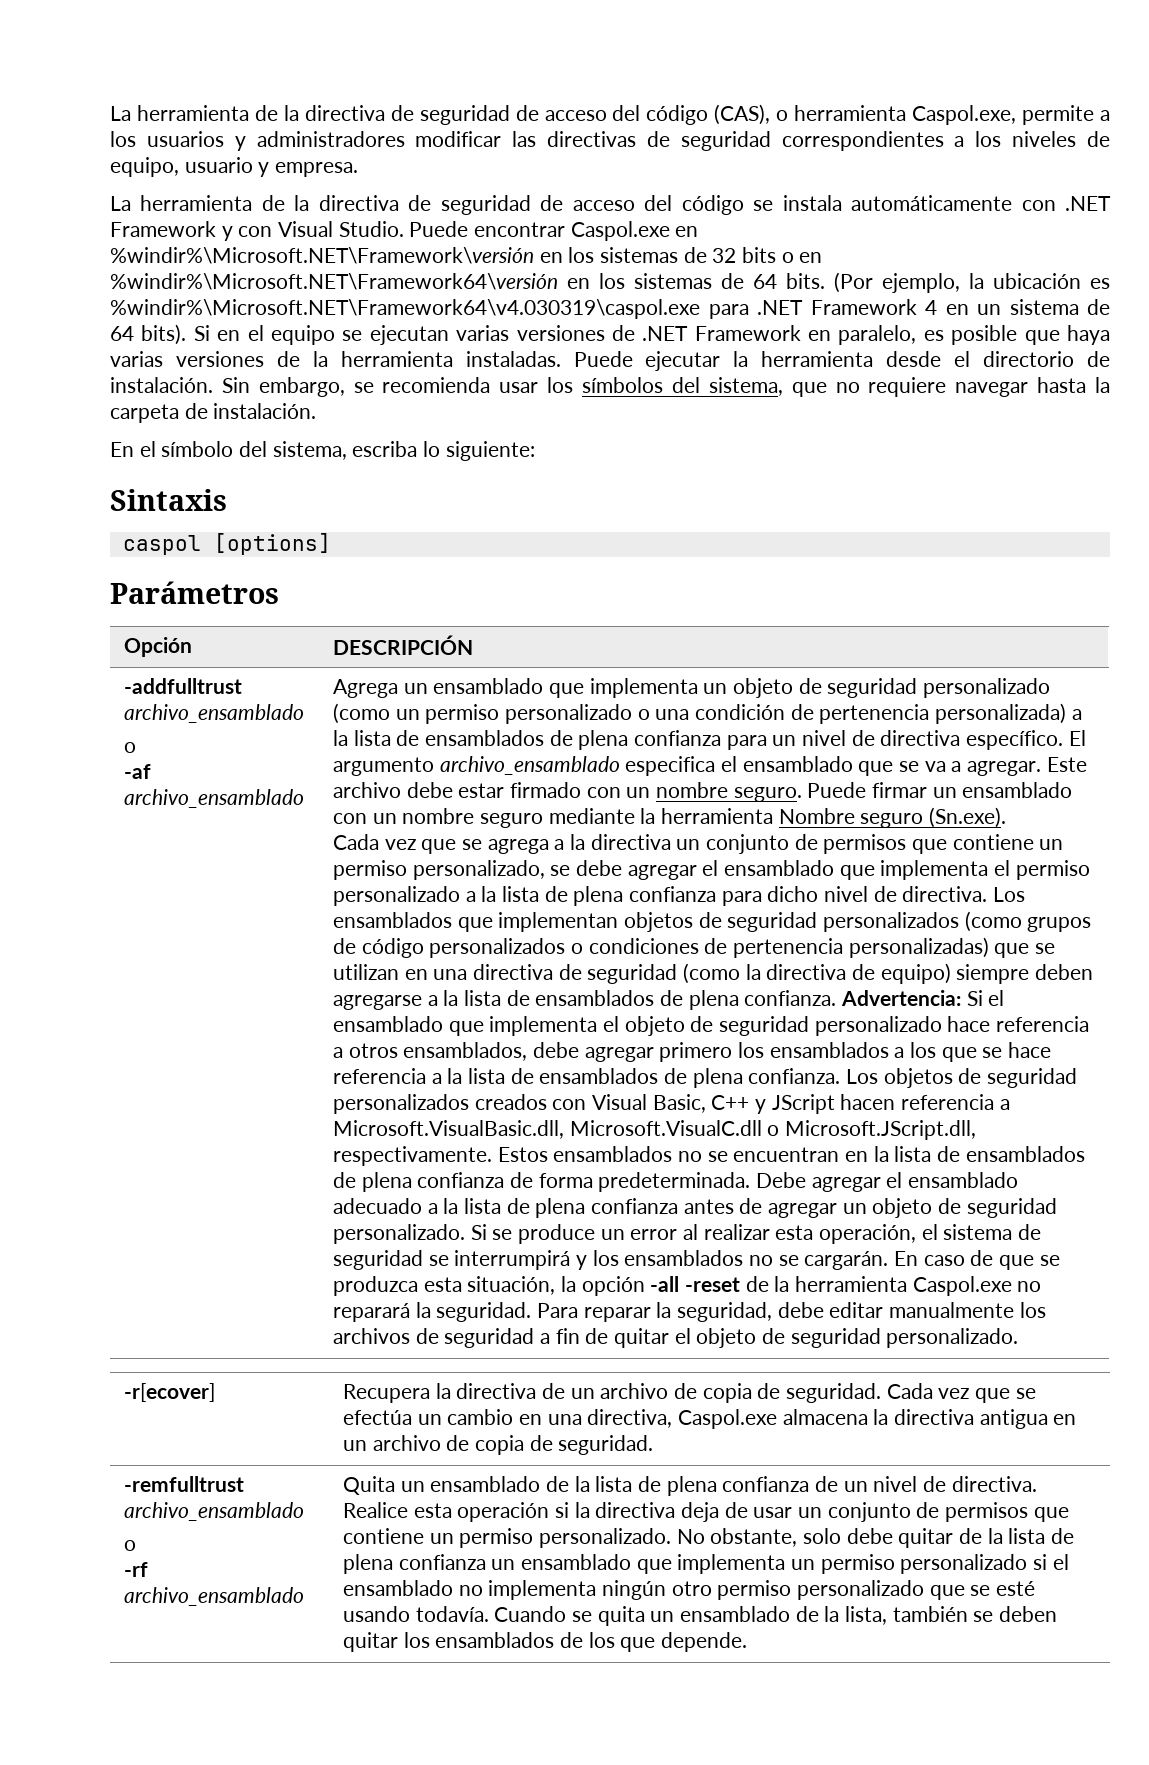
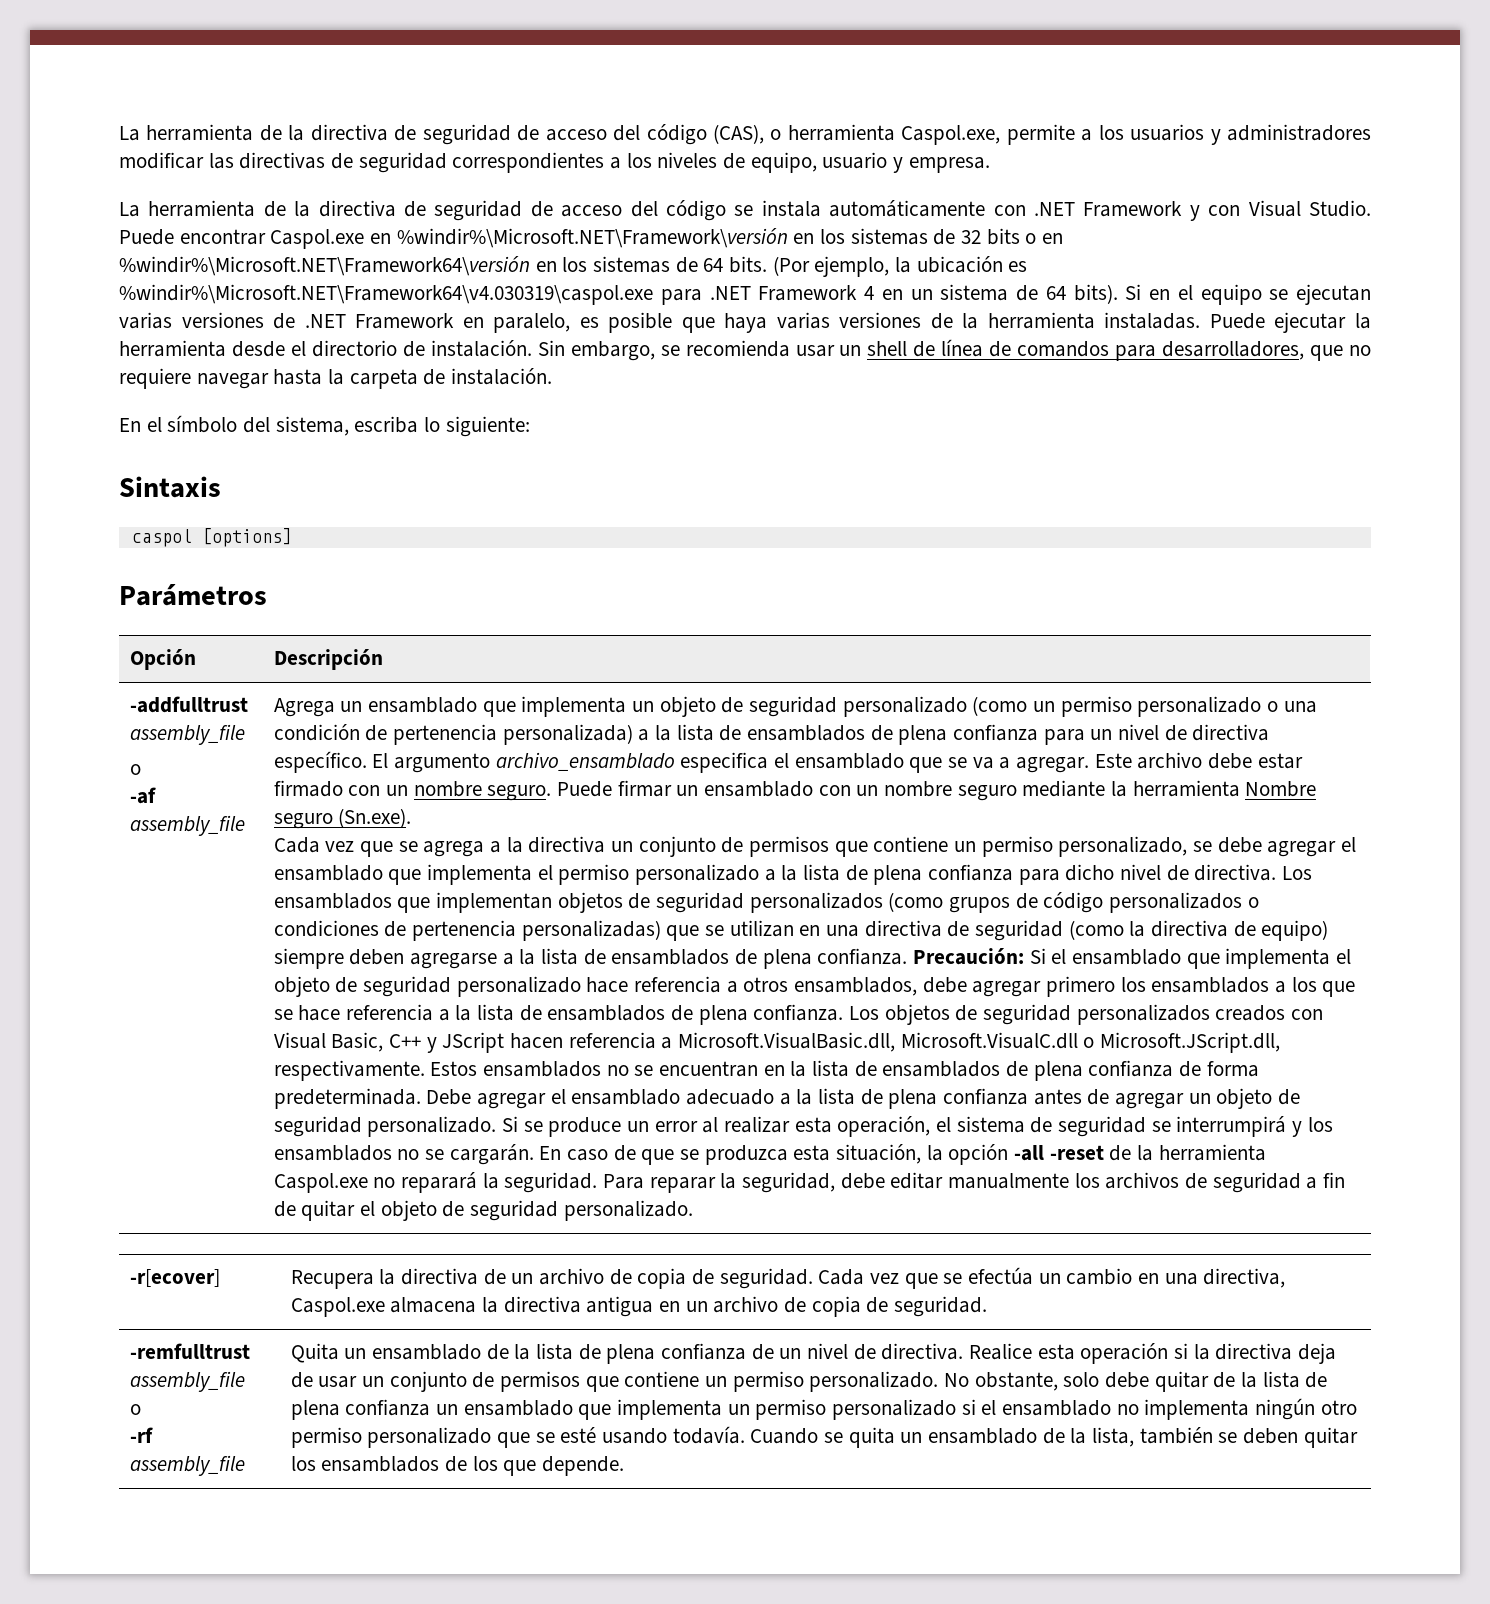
- Sin embargo, se recomienda usar los símbolos del sistema, que no requiere navegar hasta la carpeta de instalación.
+ Sin embargo, se recomienda usar un shell de línea de comandos para desarrolladores, que no requiere navegar hasta la carpeta de instalación.
- Opción | DESCRIPCIÓN
+ Opción | Descripción
- -addfulltrust archivo_ensamblado
+ -addfulltrust assembly_file
- -af archivo_ensamblado
+ -af assembly_file
- Advertencia: Si el ensamblado que implementa el objeto de seguridad personalizado hace referencia a otros ensamblados, debe agregar primero los ensamblados a los que se hace referencia a la lista de ensamblados de plena confianza.
+ Precaución: Si el ensamblado que implementa el objeto de seguridad personalizado hace referencia a otros ensamblados, debe agregar primero los ensamblados a los que se hace referencia a la lista de ensamblados de plena confianza.
- -remfulltrust archivo_ensamblado
+ -remfulltrust assembly_file
- -rf archivo_ensamblado
+ -rf assembly_file

